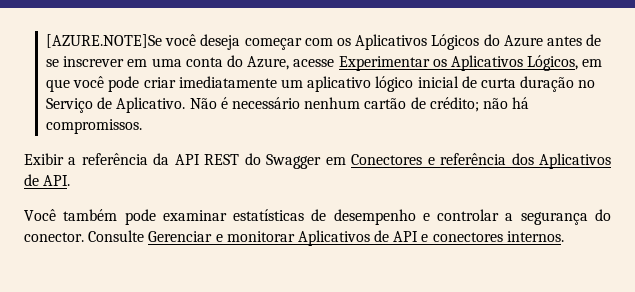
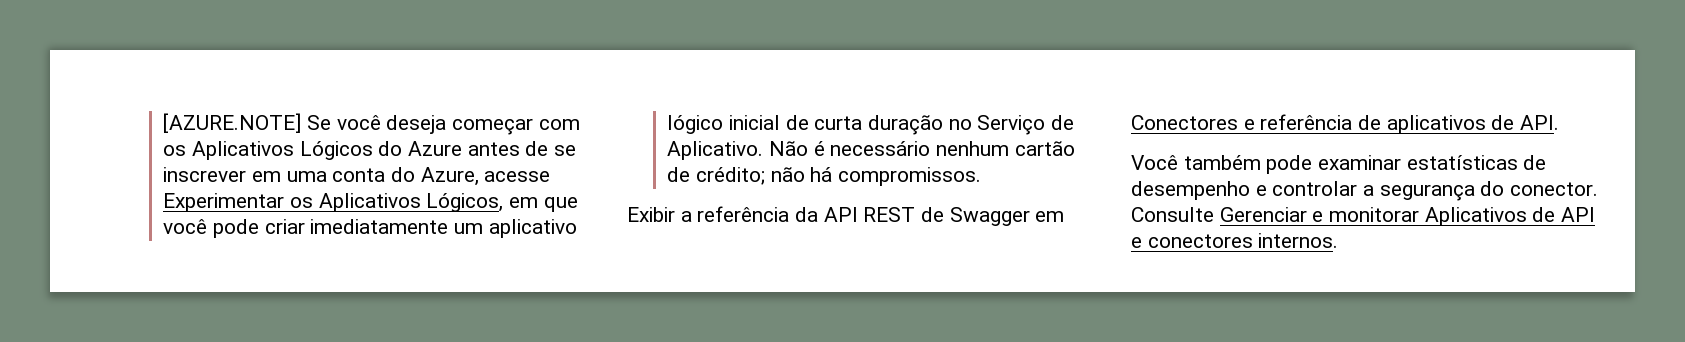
- [AZURE.NOTE]Se você deseja começar com os Aplicativos Lógicos do Azure antes de se inscrever em uma conta do Azure, acesse Experimentar os Aplicativos Lógicos, em que você pode criar imediatamente um aplicativo lógico inicial de curta duração no Serviço de Aplicativo.
+ [AZURE.NOTE] Se você deseja começar com os Aplicativos Lógicos do Azure antes de se inscrever em uma conta do Azure, acesse Experimentar os Aplicativos Lógicos, em que você pode criar imediatamente um aplicativo lógico inicial de curta duração no Serviço de Aplicativo.
- Exibir a referência da API REST do Swagger em Conectores e referência dos Aplicativos de API.
+ Exibir a referência da API REST de Swagger em Conectores e referência de aplicativos de API.

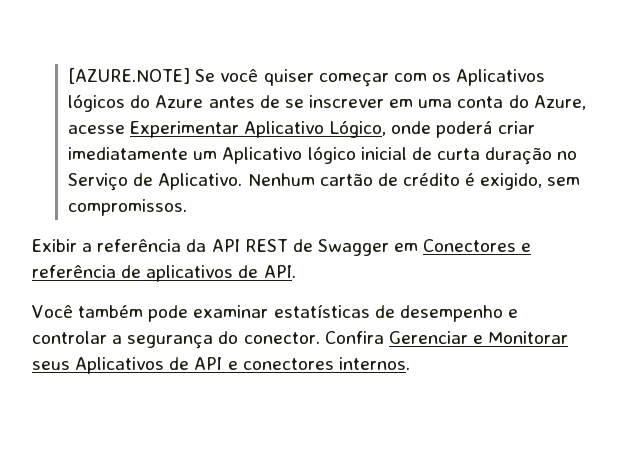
- [AZURE.NOTE] Se você deseja começar com os Aplicativos Lógicos do Azure antes de se inscrever em uma conta do Azure, acesse Experimentar os Aplicativos Lógicos, em que você pode criar imediatamente um aplicativo lógico inicial de curta duração no Serviço de Aplicativo.
+ [AZURE.NOTE] Se você quiser começar com os Aplicativos lógicos do Azure antes de se inscrever em uma conta do Azure, acesse Experimentar Aplicativo Lógico, onde poderá criar imediatamente um Aplicativo lógico inicial de curta duração no Serviço de Aplicativo.
- Não é necessário nenhum cartão de crédito; não há compromissos.
+ Nenhum cartão de crédito é exigido, sem compromissos.
- Consulte Gerenciar e monitorar Aplicativos de API e conectores internos.
+ Confira Gerenciar e Monitorar seus Aplicativos de API e conectores internos.

